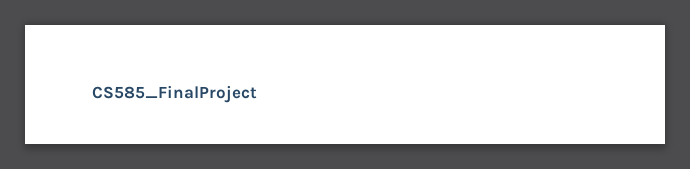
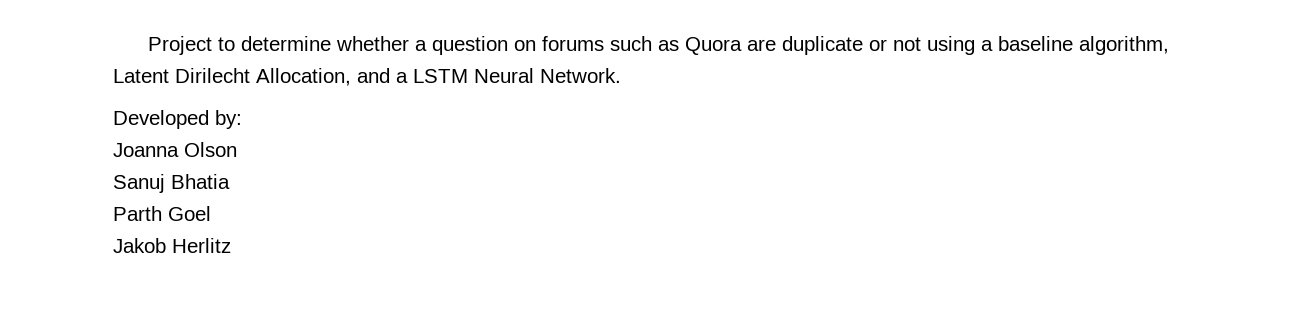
- CS585_FinalProject
+ Project to determine whether a question on forums such as Quora are duplicate or not using a baseline algorithm, Latent Dirilecht Allocation, and a LSTM Neural Network.
+ Developed by:
+ Joanna Olson
+ Sanuj Bhatia
+ Parth Goel
+ Jakob Herlitz

